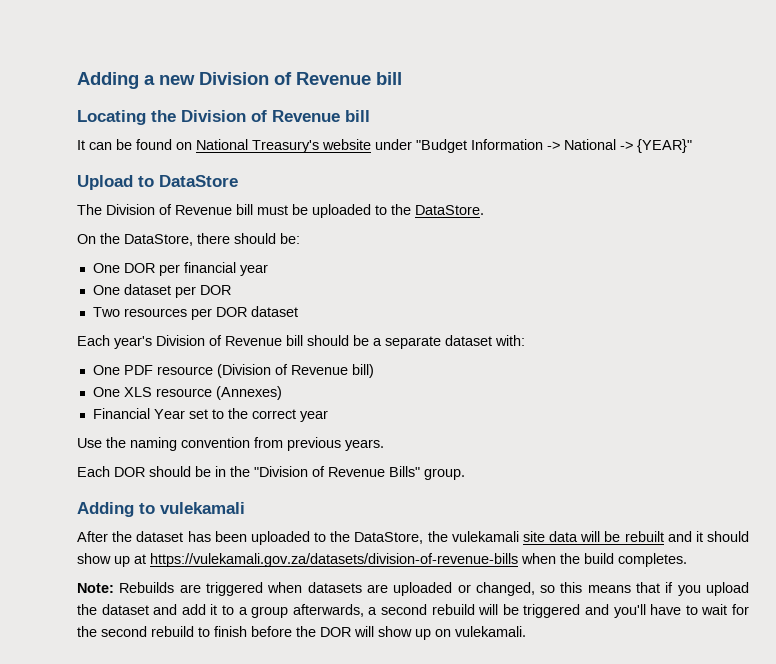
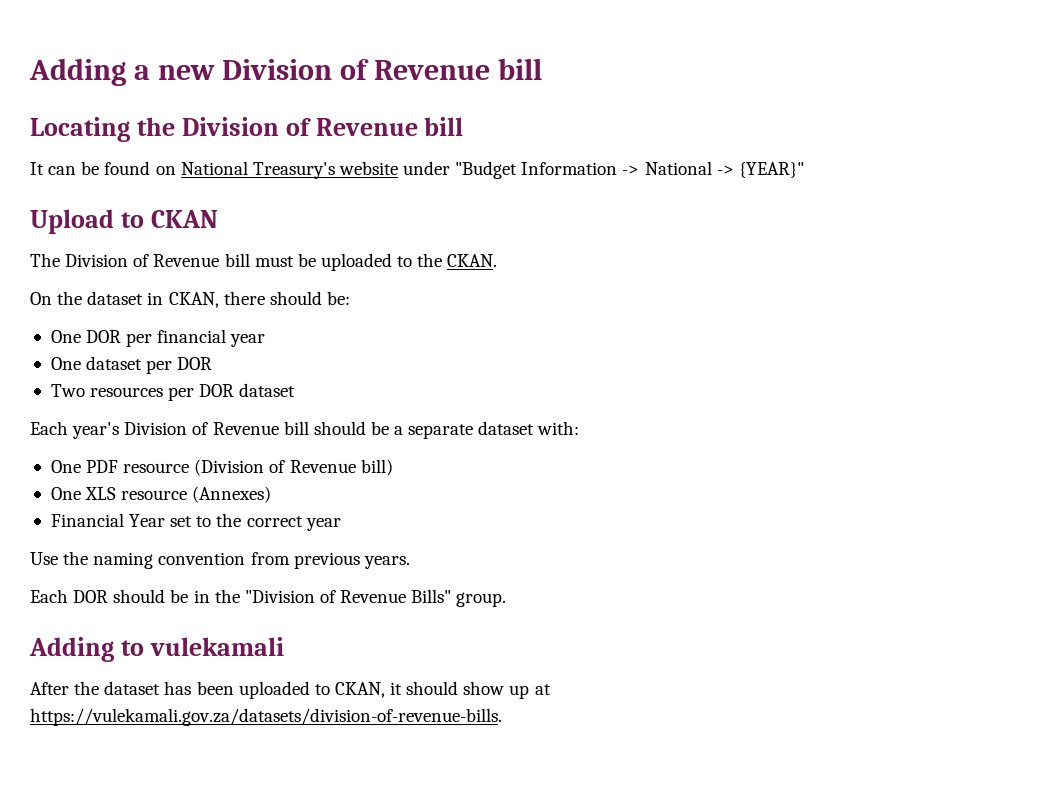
- Upload to DataStore
+ Upload to CKAN
- The Division of Revenue bill must be uploaded to the DataStore.
+ The Division of Revenue bill must be uploaded to the CKAN.
- On the DataStore, there should be:
+ On the dataset in CKAN, there should be:
- After the dataset has been uploaded to the DataStore, the vulekamali site data will be rebuilt and it should show up at https://vulekamali.gov.za/datasets/division-of-revenue-bills when the build completes.
- Note: Rebuilds are triggered when datasets are uploaded or changed, so this means that if you upload the dataset and add it to a group afterwards, a second rebuild will be triggered and you'll have to wait for the second rebuild to finish before the DOR will show up on vulekamali.
+ After the dataset has been uploaded to CKAN, it should show up at https://vulekamali.gov.za/datasets/division-of-revenue-bills.

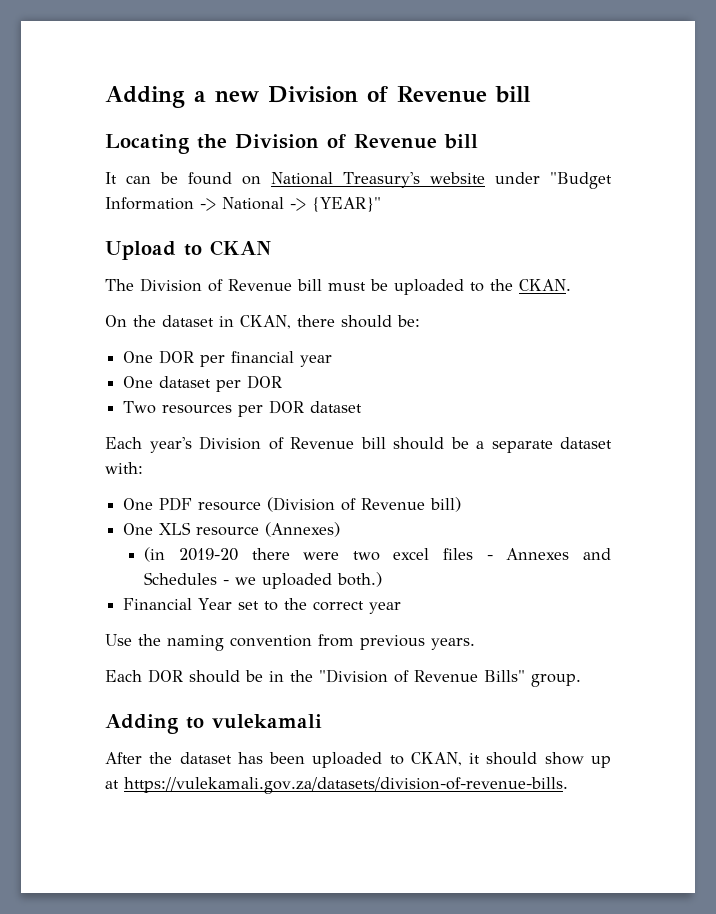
+ (in 2019-20 there were two excel files - Annexes and Schedules - we uploaded both.)

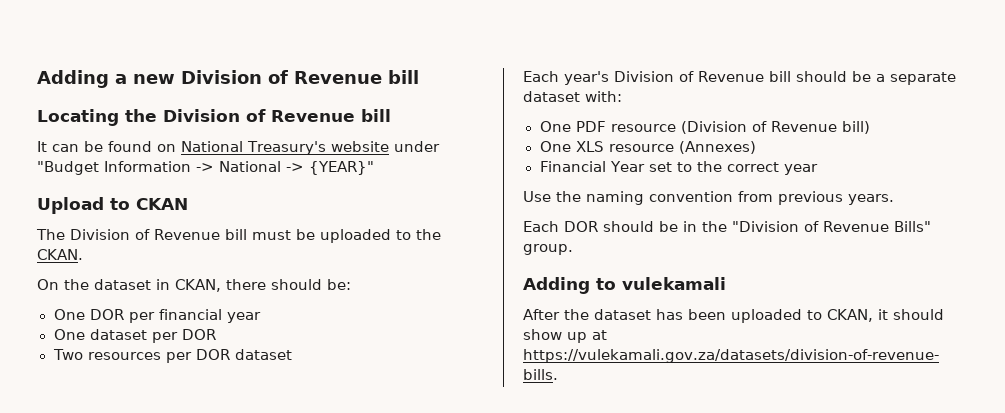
- (in 2019-20 there were two excel files - Annexes and Schedules - we uploaded both.)

